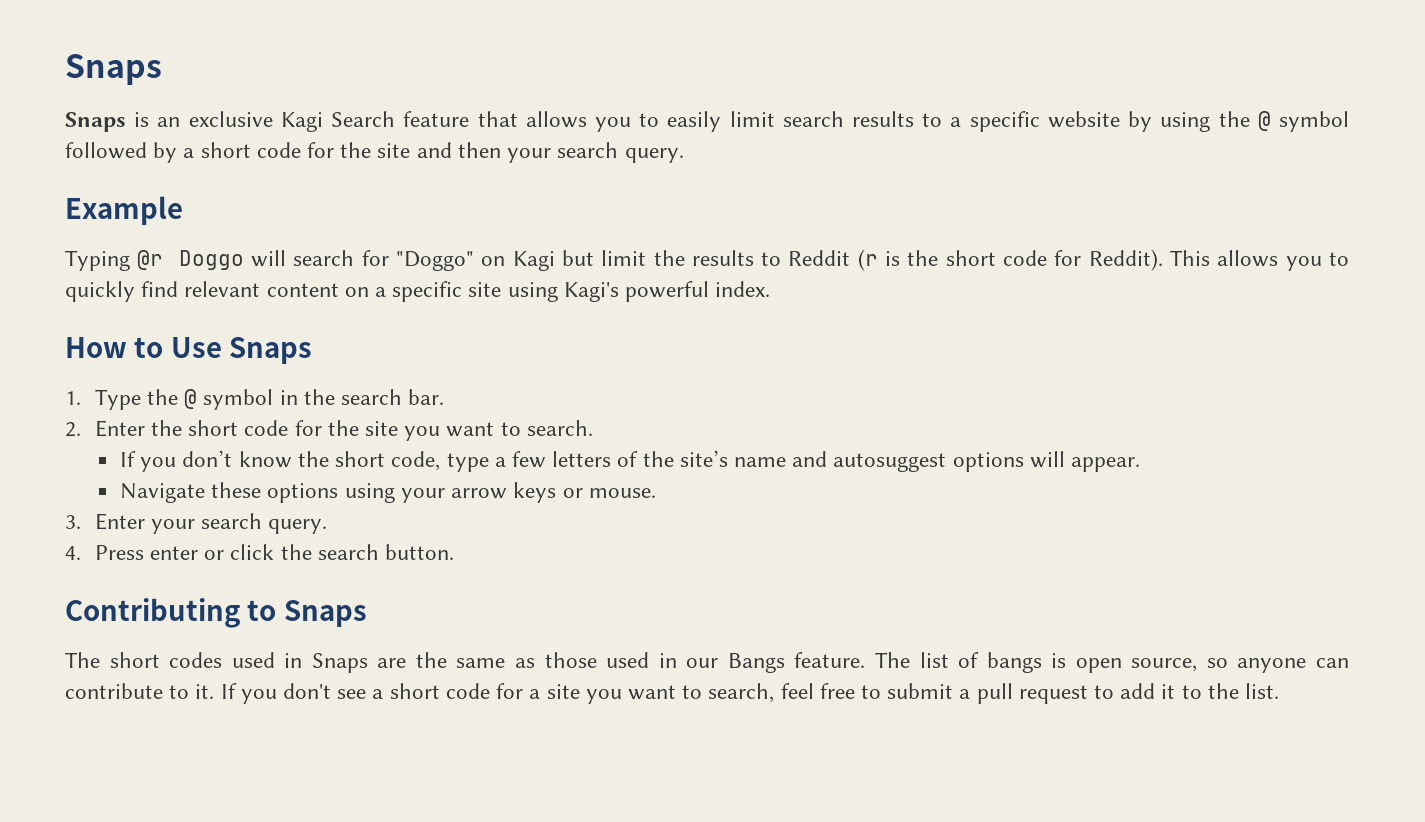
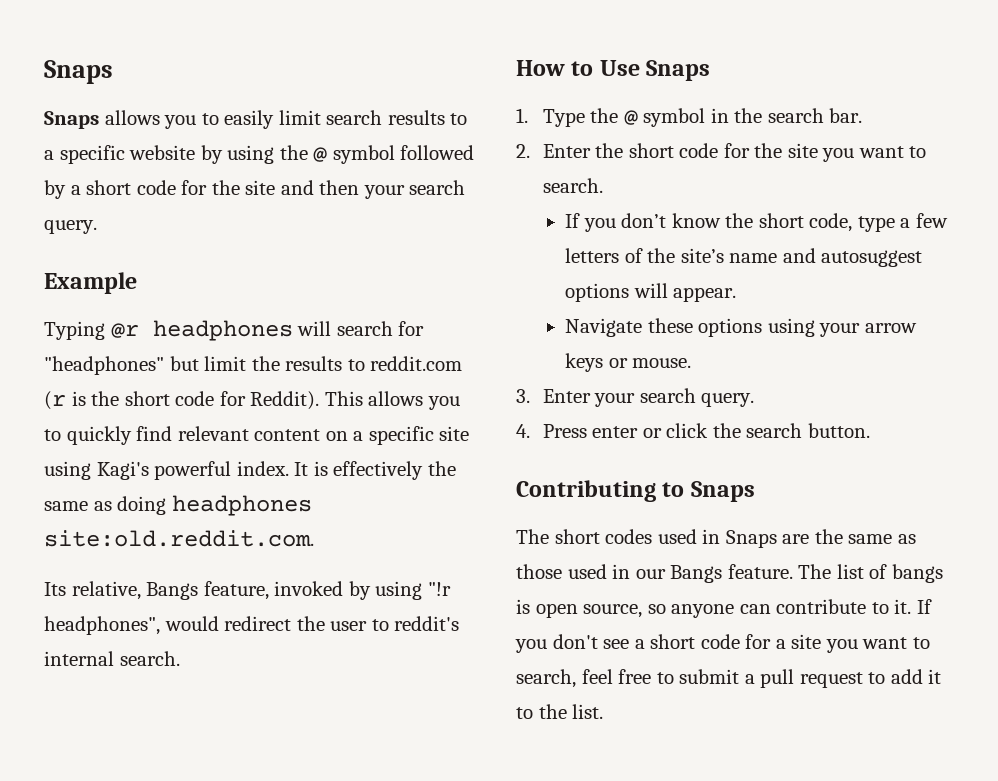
- Snaps is an exclusive Kagi Search feature that allows you to easily limit search results to a specific website by using the @ symbol followed by a short code for the site and then your search query.
+ Snaps allows you to easily limit search results to a specific website by using the @ symbol followed by a short code for the site and then your search query.
- Typing @r Doggo will search for "Doggo" on Kagi but limit the results to Reddit (r is the short code for Reddit).
+ Typing @r headphones will search for "headphones" but limit the results to reddit.com (r is the short code for Reddit).
+ It is effectively the same as doing headphones site:old.reddit.com.
+ Its relative, Bangs feature, invoked by using "!r headphones", would redirect the user to reddit's internal search.

